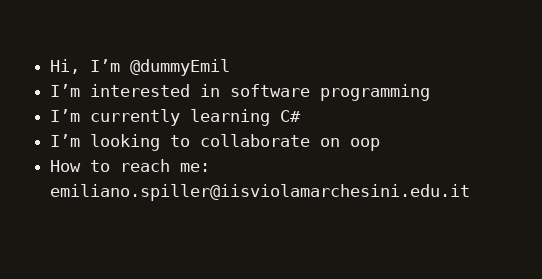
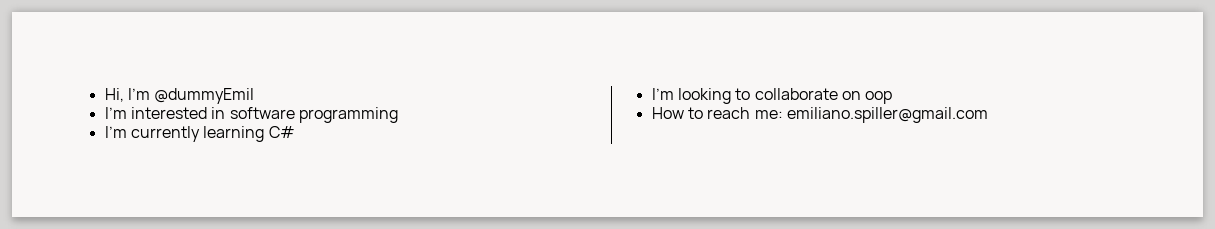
- How to reach me: emiliano.spiller@iisviolamarchesini.edu.it
+ How to reach me: emiliano.spiller@gmail.com

